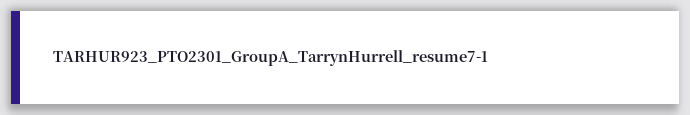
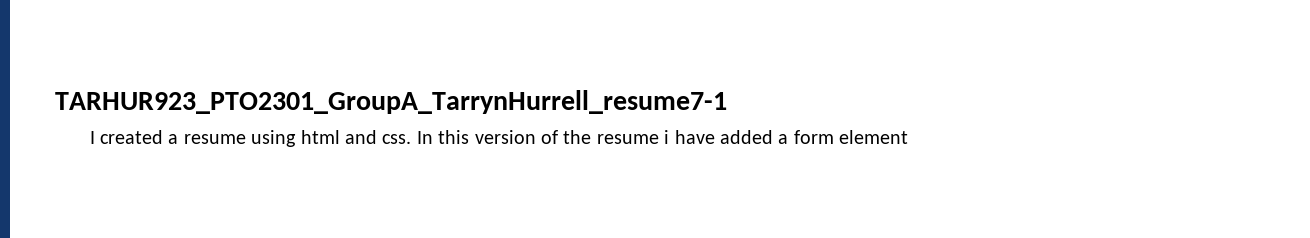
+ I created a resume using html and css. In this version of the resume i have added a form element

